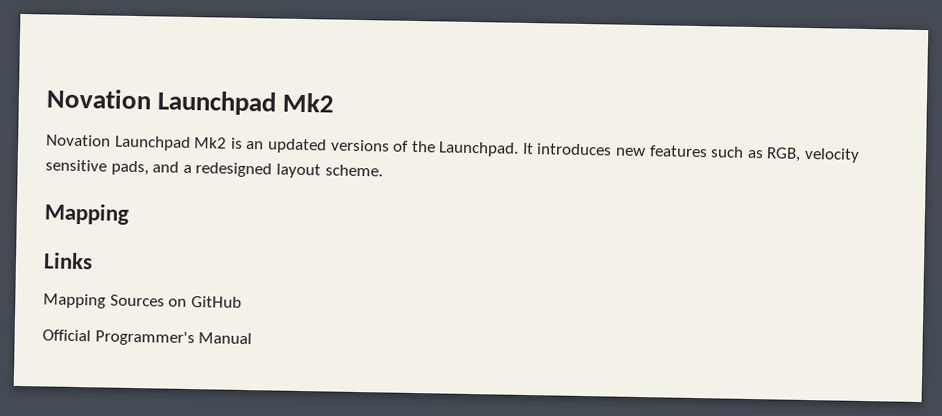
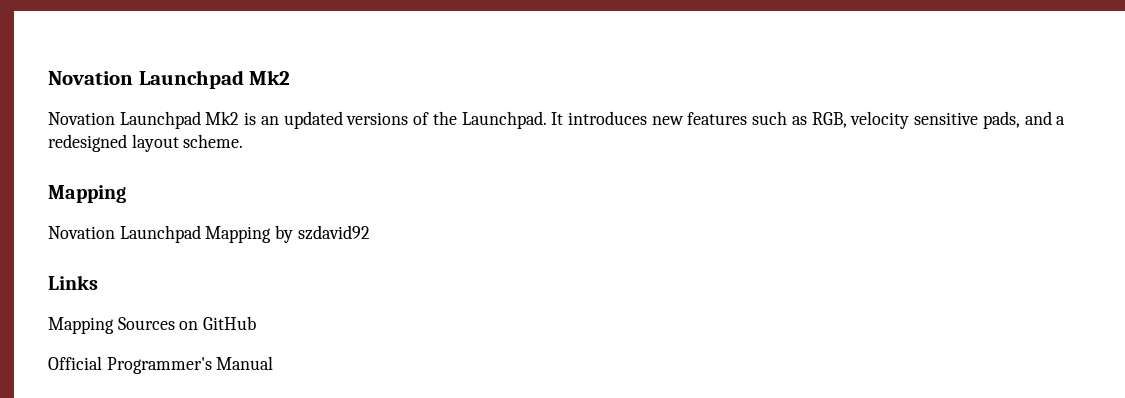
+ Novation Launchpad Mapping by szdavid92

